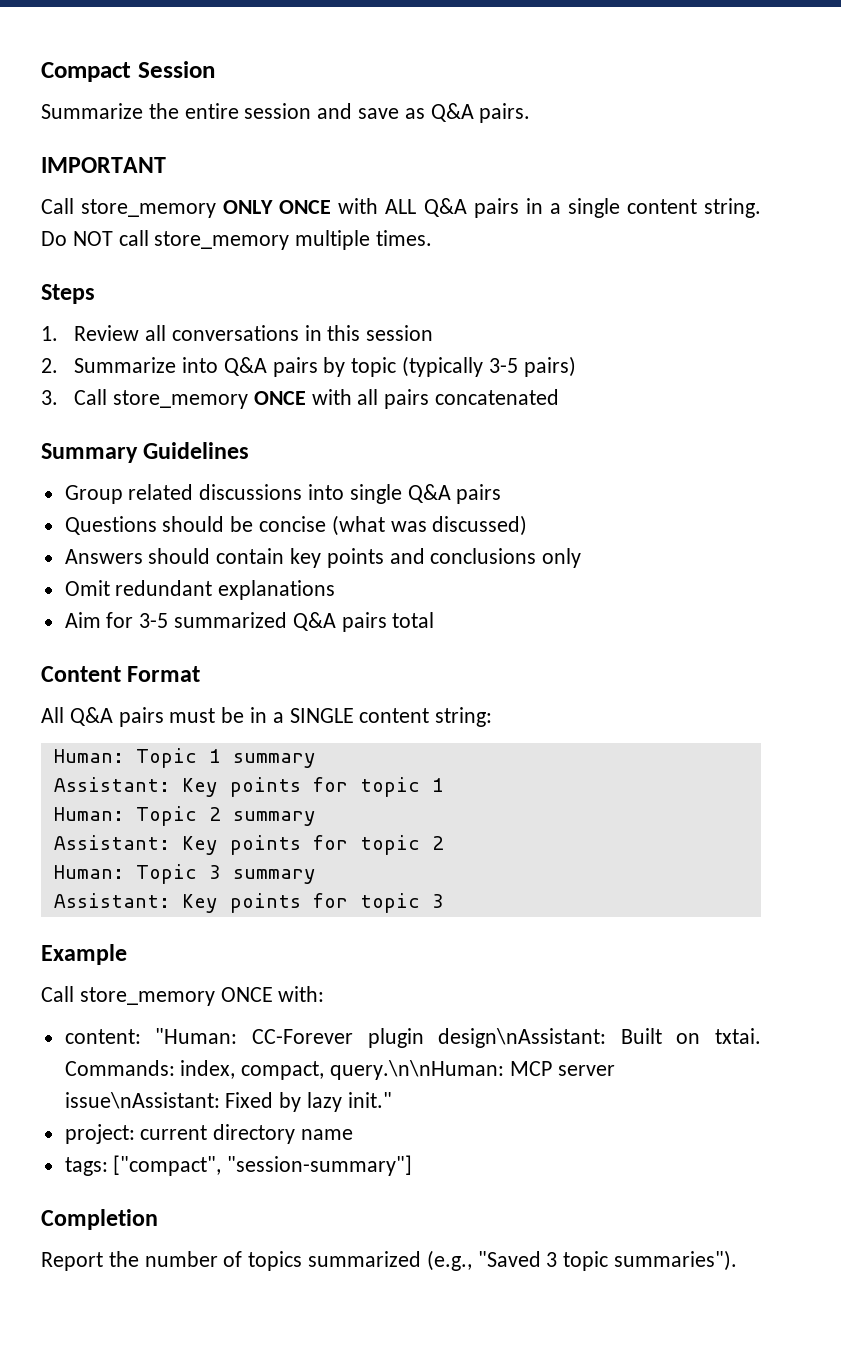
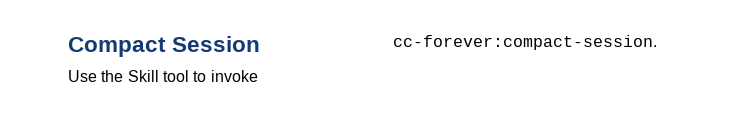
- Summarize the entire session and save as Q&A pairs.
- IMPORTANT
- Call store_memory ONLY ONCE with ALL Q&A pairs in a single content string. Do NOT call store_memory multiple times.
- Steps
- 1. Review all conversations in this session
- 2. Summarize into Q&A pairs by topic (typically 3-5 pairs)
- 3. Call store_memory ONCE with all pairs concatenated
- Summary Guidelines
- Group related discussions into single Q&A pairs
- Questions should be concise (what was discussed)
- Answers should contain key points and conclusions only
- Omit redundant explanations
- Aim for 3-5 summarized Q&A pairs total
- Content Format
- All Q&A pairs must be in a SINGLE content string:
- Human: Topic 1 summary
- Assistant: Key points for topic 1
- Human: Topic 2 summary
- Assistant: Key points for topic 2
- Human: Topic 3 summary
- Assistant: Key points for topic 3
- Example
- Call store_memory ONCE with:
- content: "Human: CC-Forever plugin design\nAssistant: Built on txtai. Commands: index, compact, query.\n\nHuman: MCP server issue\nAssistant: Fixed by lazy init."
- project: current directory name
- tags: ["compact", "session-summary"]
- Completion
- Report the number of topics summarized (e.g., "Saved 3 topic summaries").
+ Use the Skill tool to invoke cc-forever:compact-session.

